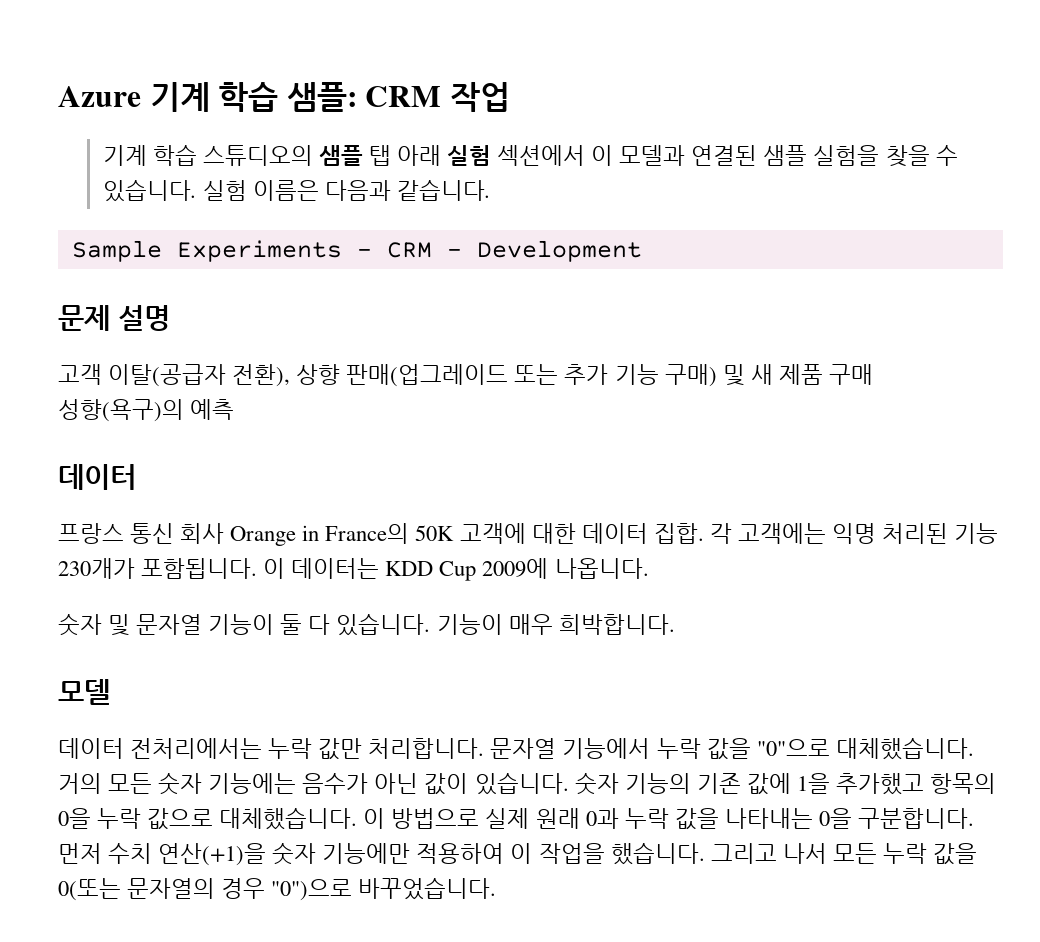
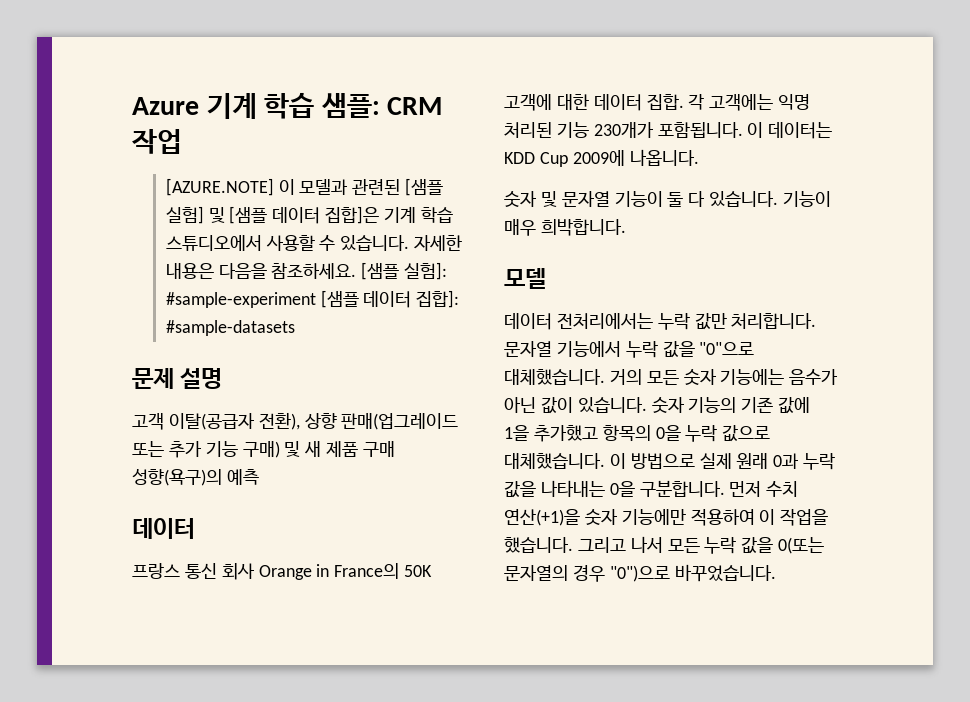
- 기계 학습 스튜디오의 샘플 탭 아래 실험 섹션에서 이 모델과 연결된 샘플 실험을 찾을 수 있습니다. 실험 이름은 다음과 같습니다.
- Sample Experiments - CRM - Development
+ [AZURE.NOTE] 이 모델과 관련된 [샘플 실험] 및 [샘플 데이터 집합]은 기계 학습 스튜디오에서 사용할 수 있습니다. 자세한 내용은 다음을 참조하세요. [샘플 실험]: #sample-experiment [샘플 데이터 집합]: #sample-datasets

